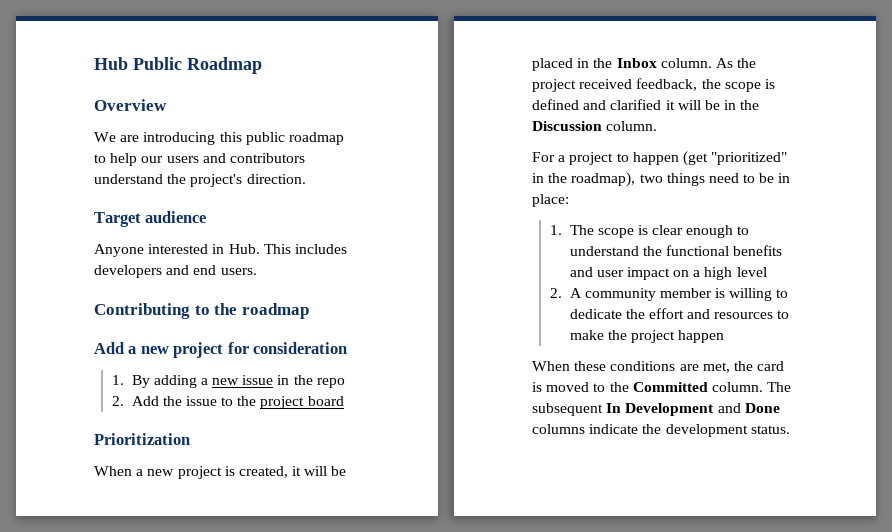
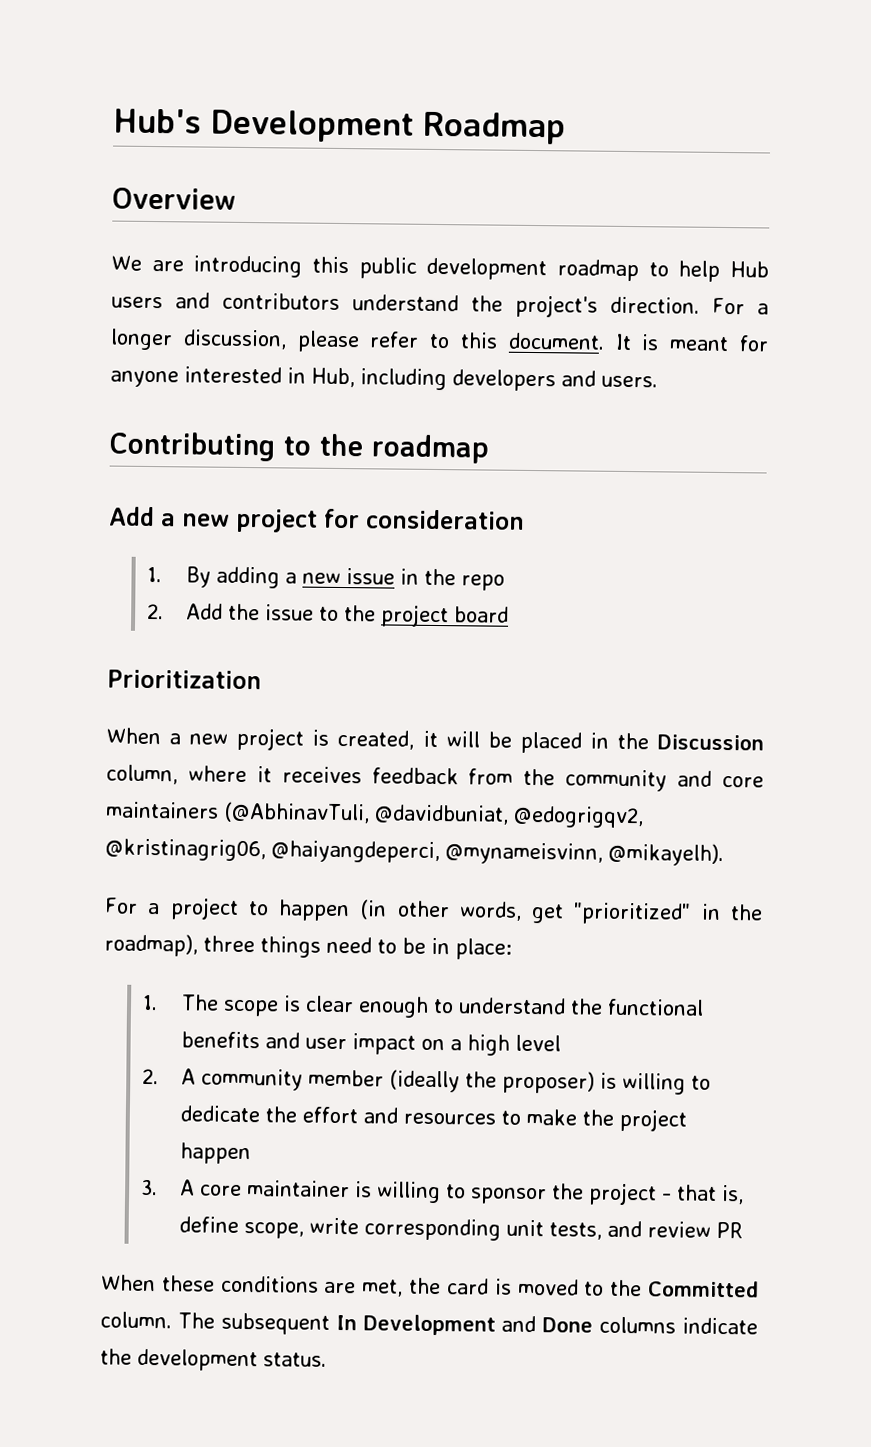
- Hub Public Roadmap
+ Hub's Development Roadmap
- We are introducing this public roadmap to help our users and contributors understand the project's direction.
- Target audience
- Anyone interested in Hub. This includes developers and end users.
+ We are introducing this public development roadmap to help Hub users and contributors understand the project's direction. For a longer discussion, please refer to this document. It is meant for anyone interested in Hub, including developers and users.
- When a new project is created, it will be placed in the Inbox column. As the project received feedback, the scope is defined and clarified it will be in the Discussion column.
+ When a new project is created, it will be placed in the Discussion column, where it receives feedback from the community and core maintainers (@AbhinavTuli, @davidbuniat, @edogrigqv2, @kristinagrig06, @haiyangdeperci, @mynameisvinn, @mikayelh).
- For a project to happen (get "prioritized" in the roadmap), two things need to be in place:
+ For a project to happen (in other words, get "prioritized" in the roadmap), three things need to be in place:
- 2. A community member is willing to dedicate the effort and resources to make the project happen
+ 2. A community member (ideally the proposer) is willing to dedicate the effort and resources to make the project happen
+ 3. A core maintainer is willing to sponsor the project - that is, define scope, write corresponding unit tests, and review PR

